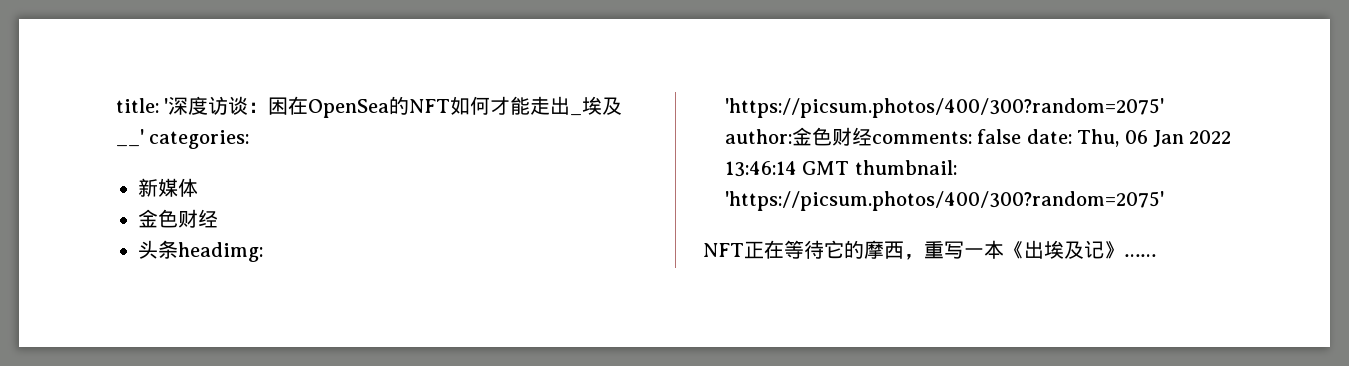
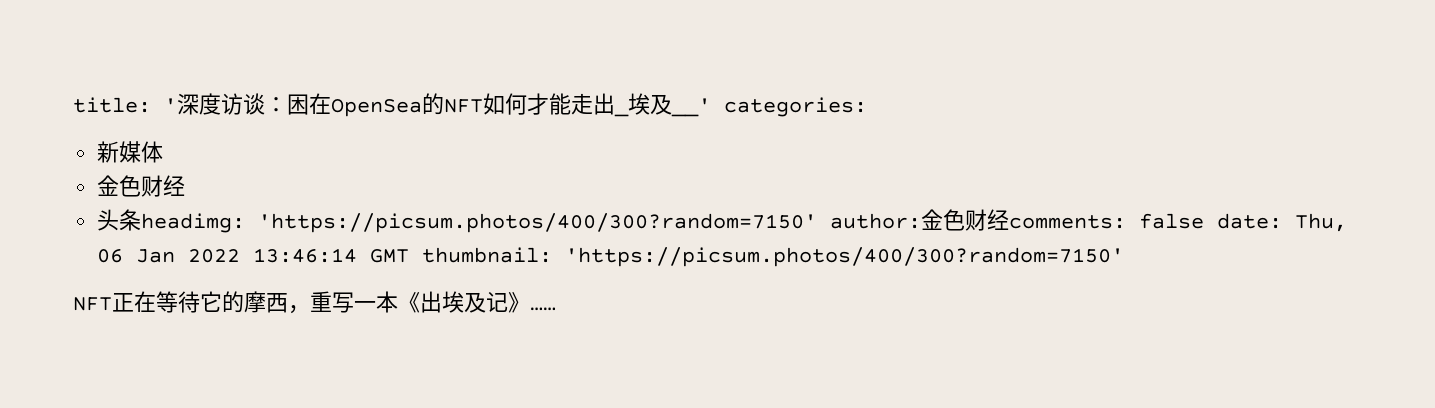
- 头条headimg: 'https://picsum.photos/400/300?random=2075' author:金色财经comments: false date: Thu, 06 Jan 2022 13:46:14 GMT thumbnail: 'https://picsum.photos/400/300?random=2075'
+ 头条headimg: 'https://picsum.photos/400/300?random=7150' author:金色财经comments: false date: Thu, 06 Jan 2022 13:46:14 GMT thumbnail: 'https://picsum.photos/400/300?random=7150'

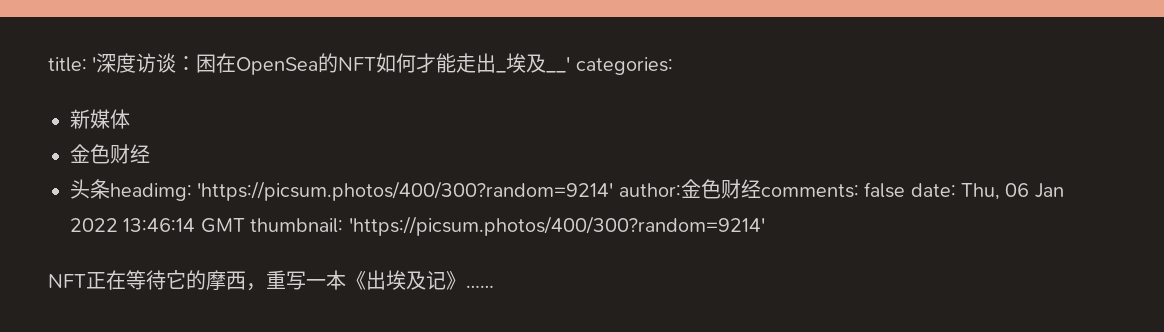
- 头条headimg: 'https://picsum.photos/400/300?random=7150' author:金色财经comments: false date: Thu, 06 Jan 2022 13:46:14 GMT thumbnail: 'https://picsum.photos/400/300?random=7150'
+ 头条headimg: 'https://picsum.photos/400/300?random=9214' author:金色财经comments: false date: Thu, 06 Jan 2022 13:46:14 GMT thumbnail: 'https://picsum.photos/400/300?random=9214'

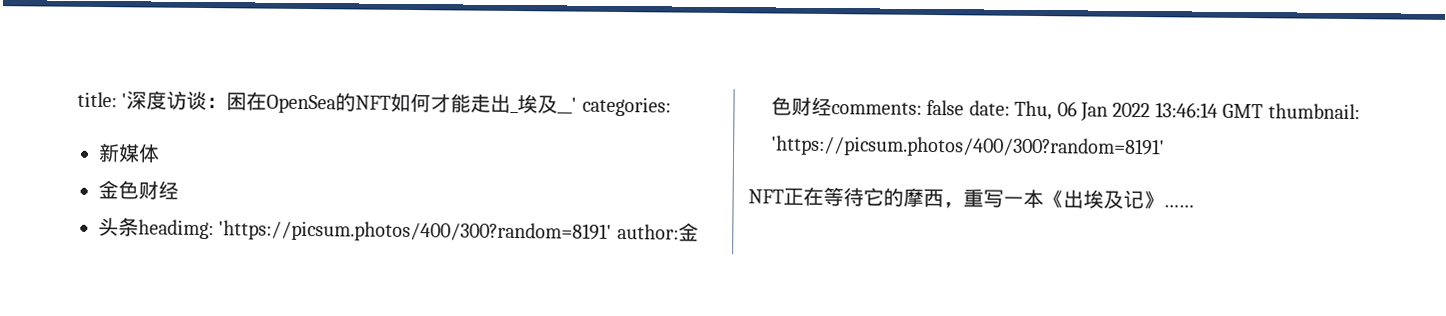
- 头条headimg: 'https://picsum.photos/400/300?random=9214' author:金色财经comments: false date: Thu, 06 Jan 2022 13:46:14 GMT thumbnail: 'https://picsum.photos/400/300?random=9214'
+ 头条headimg: 'https://picsum.photos/400/300?random=8191' author:金色财经comments: false date: Thu, 06 Jan 2022 13:46:14 GMT thumbnail: 'https://picsum.photos/400/300?random=8191'

